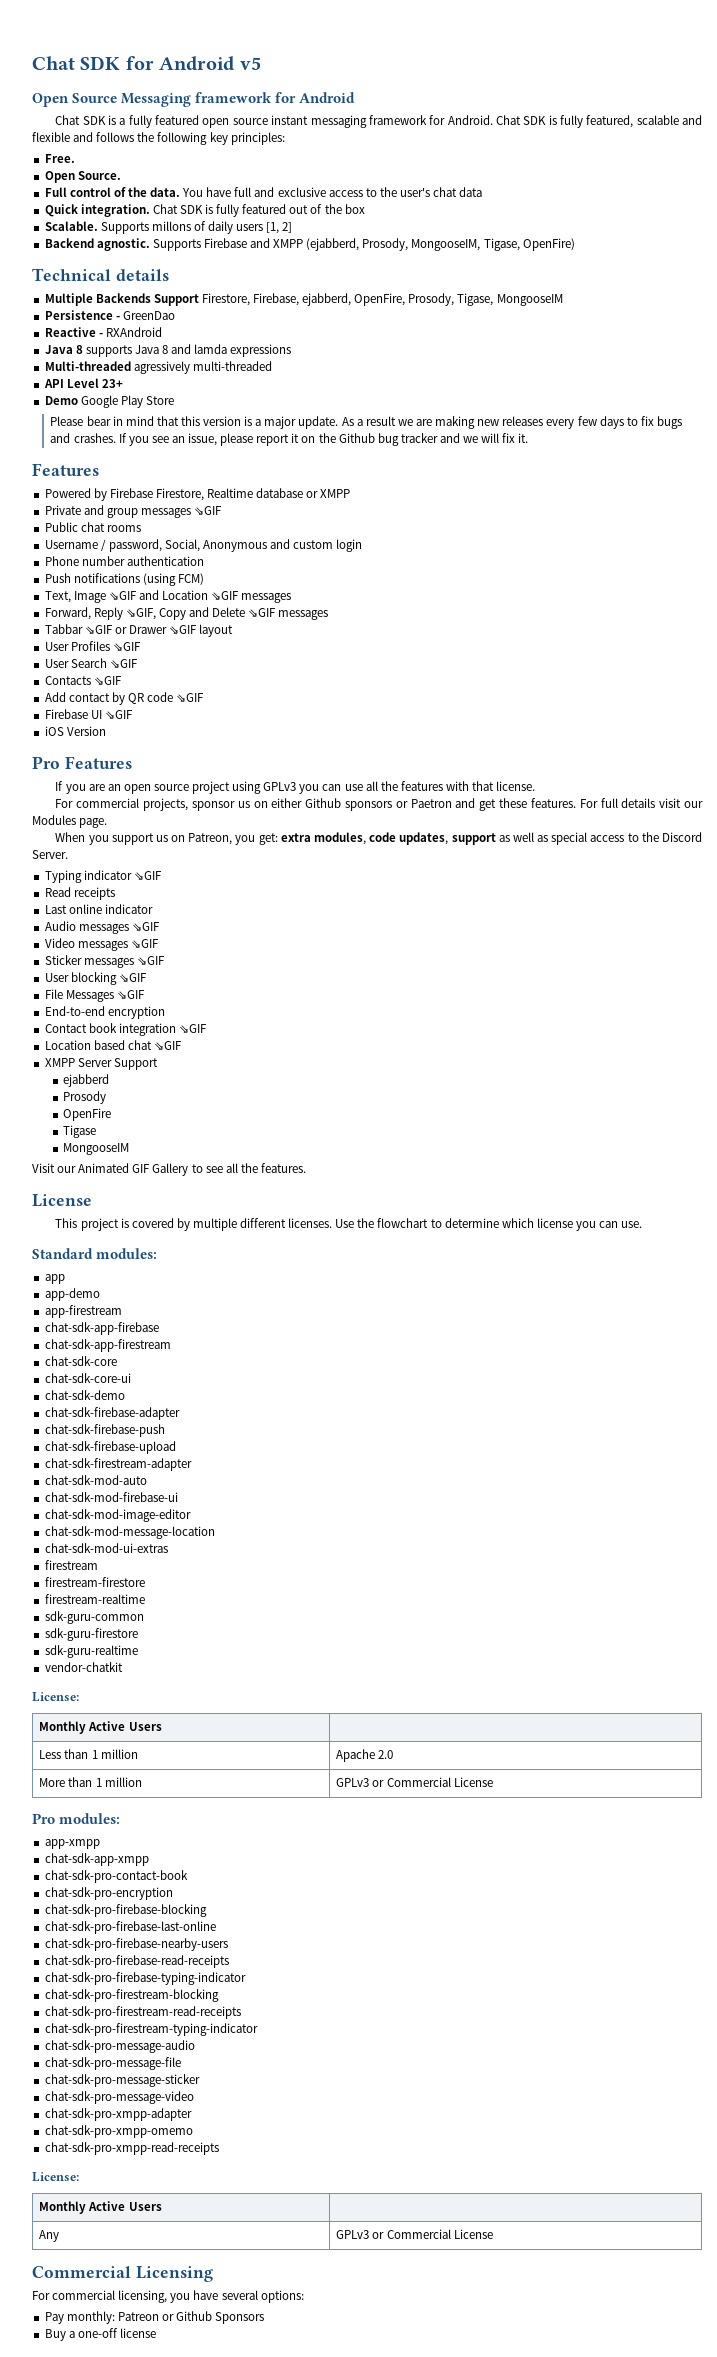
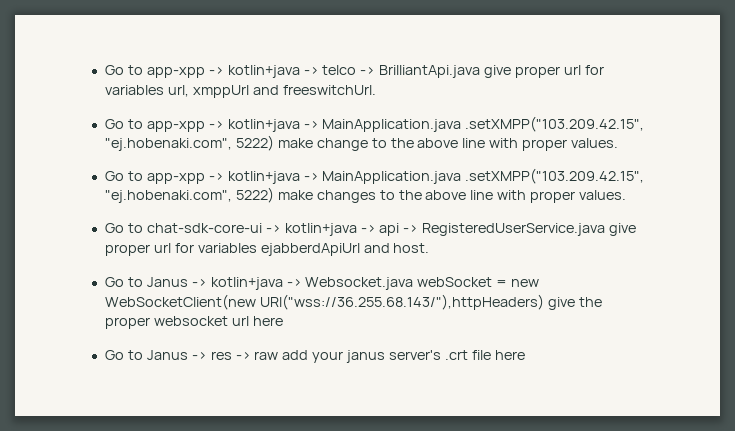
- Chat SDK for Android v5
- Open Source Messaging framework for Android
- Chat SDK is a fully featured open source instant messaging framework for Android. Chat SDK is fully featured, scalable and flexible and follows the following key principles:
- Free.
- Open Source.
- Full control of the data. You have full and exclusive access to the user's chat data
- Quick integration. Chat SDK is fully featured out of the box
- Scalable. Supports millons of daily users [1, 2]
- Backend agnostic. Supports Firebase and XMPP (ejabberd, Prosody, MongooseIM, Tigase, OpenFire)
- Technical details
- Multiple Backends Support Firestore, Firebase, ejabberd, OpenFire, Prosody, Tigase, MongooseIM
- Persistence - GreenDao
- Reactive - RXAndroid
- Java 8 supports Java 8 and lamda expressions
- Multi-threaded agressively multi-threaded
- API Level 23+
- Demo Google Play Store
- Please bear in mind that this version is a major update. As a result we are making new releases every few days to fix bugs and crashes. If you see an issue, please report it on the Github bug tracker and we will fix it.
- Features
- Powered by Firebase Firestore, Realtime database or XMPP
- Private and group messages ⇘GIF
- Public chat rooms
- Username / password, Social, Anonymous and custom login
- Phone number authentication
- Push notifications (using FCM)
- Text, Image ⇘GIF and Location ⇘GIF messages
- Forward, Reply ⇘GIF, Copy and Delete ⇘GIF messages
- Tabbar ⇘GIF or Drawer ⇘GIF layout
- User Profiles ⇘GIF
- User Search ⇘GIF
- Contacts ⇘GIF
- Add contact by QR code ⇘GIF
- Firebase UI ⇘GIF
- iOS Version
- Pro Features
- If you are an open source project using GPLv3 you can use all the features with that license.
- For commercial projects, sponsor us on either Github sponsors or Paetron and get these features. For full details visit our Modules page.
- When you support us on Patreon, you get: extra modules, code updates, support as well as special access to the Discord Server.
- Typing indicator ⇘GIF
- Read receipts
- Last online indicator
- Audio messages ⇘GIF
- Video messages ⇘GIF
- Sticker messages ⇘GIF
- User blocking ⇘GIF
- File Messages ⇘GIF
- End-to-end encryption
- Contact book integration ⇘GIF
- Location based chat ⇘GIF
- XMPP Server Support
- ejabberd
- Prosody
- OpenFire
- Tigase
- MongooseIM
- Visit our Animated GIF Gallery to see all the features.
- License
- This project is covered by multiple different licenses. Use the flowchart to determine which license you can use.
- Standard modules:
- app
- app-demo
- app-firestream
- chat-sdk-app-firebase
- chat-sdk-app-firestream
- chat-sdk-core
- chat-sdk-core-ui
- chat-sdk-demo
- chat-sdk-firebase-adapter
- chat-sdk-firebase-push
- chat-sdk-firebase-upload
- chat-sdk-firestream-adapter
- chat-sdk-mod-auto
- chat-sdk-mod-firebase-ui
- chat-sdk-mod-image-editor
- chat-sdk-mod-message-location
- chat-sdk-mod-ui-extras
- firestream
- firestream-firestore
- firestream-realtime
- sdk-guru-common
- sdk-guru-firestore
- sdk-guru-realtime
- vendor-chatkit
- License:
- Monthly Active Users |
- Less than 1 million | Apache 2.0
- More than 1 million | GPLv3 or Commercial License
- Pro modules:
- app-xmpp
- chat-sdk-app-xmpp
- chat-sdk-pro-contact-book
- chat-sdk-pro-encryption
- chat-sdk-pro-firebase-blocking
- chat-sdk-pro-firebase-last-online
- chat-sdk-pro-firebase-nearby-users
- chat-sdk-pro-firebase-read-receipts
- chat-sdk-pro-firebase-typing-indicator
- chat-sdk-pro-firestream-blocking
- chat-sdk-pro-firestream-read-receipts
- chat-sdk-pro-firestream-typing-indicator
- chat-sdk-pro-message-audio
- chat-sdk-pro-message-file
- chat-sdk-pro-message-sticker
- chat-sdk-pro-message-video
- chat-sdk-pro-xmpp-adapter
- chat-sdk-pro-xmpp-omemo
- chat-sdk-pro-xmpp-read-receipts
- License:
- Monthly Active Users |
- Any | GPLv3 or Commercial License
- Commercial Licensing
- For commercial licensing, you have several options:
- Pay monthly: Patreon or Github Sponsors
- Buy a one-off license
+ Go to app-xpp -> kotlin+java -> telco -> BrilliantApi.java give proper url for variables url, xmppUrl and freeswitchUrl.
+ Go to app-xpp -> kotlin+java -> MainApplication.java .setXMPP("103.209.42.15", "ej.hobenaki.com", 5222) make change to the above line with proper values.
+ Go to app-xpp -> kotlin+java -> MainApplication.java .setXMPP("103.209.42.15", "ej.hobenaki.com", 5222) make changes to the above line with proper values.
+ Go to chat-sdk-core-ui -> kotlin+java -> api -> RegisteredUserService.java give proper url for variables ejabberdApiUrl and host.
+ Go to Janus -> kotlin+java -> Websocket.java webSocket = new WebSocketClient(new URI("wss://36.255.68.143/"),httpHeaders) give the proper websocket url here
+ Go to Janus -> res -> raw add your janus server's .crt file here

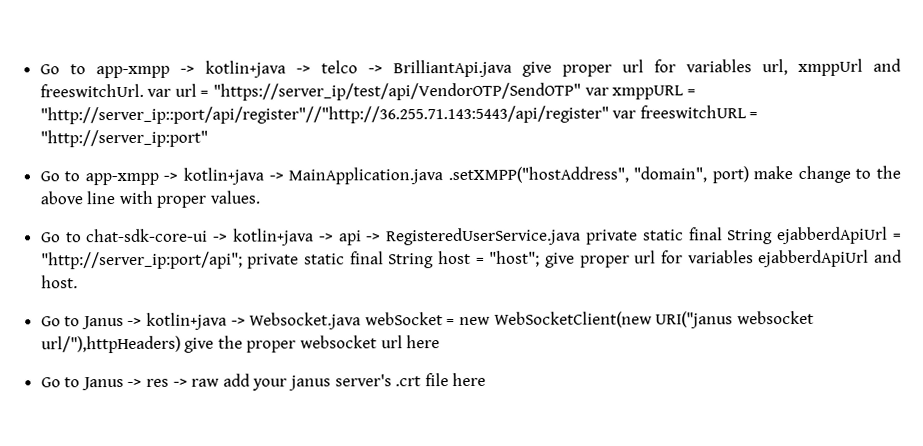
- Go to app-xpp -> kotlin+java -> telco -> BrilliantApi.java give proper url for variables url, xmppUrl and freeswitchUrl.
- Go to app-xpp -> kotlin+java -> MainApplication.java .setXMPP("103.209.42.15", "ej.hobenaki.com", 5222) make change to the above line with proper values.
+ Go to app-xmpp -> kotlin+java -> telco -> BrilliantApi.java give proper url for variables url, xmppUrl and freeswitchUrl. var url = "https://server_ip/test/api/VendorOTP/SendOTP" var xmppURL = "http://server_ip::port/api/register"//"http://36.255.71.143:5443/api/register" var freeswitchURL = "http://server_ip:port"
+ Go to app-xmpp -> kotlin+java -> MainApplication.java .setXMPP("hostAddress", "domain", port) make change to the above line with proper values.
- Go to app-xpp -> kotlin+java -> MainApplication.java .setXMPP("103.209.42.15", "ej.hobenaki.com", 5222) make changes to the above line with proper values.
- Go to chat-sdk-core-ui -> kotlin+java -> api -> RegisteredUserService.java give proper url for variables ejabberdApiUrl and host.
+ Go to chat-sdk-core-ui -> kotlin+java -> api -> RegisteredUserService.java private static final String ejabberdApiUrl = "http://server_ip:port/api"; private static final String host = "host"; give proper url for variables ejabberdApiUrl and host.
- Go to Janus -> kotlin+java -> Websocket.java webSocket = new WebSocketClient(new URI("wss://36.255.68.143/"),httpHeaders) give the proper websocket url here
+ Go to Janus -> kotlin+java -> Websocket.java webSocket = new WebSocketClient(new URI("janus websocket url/"),httpHeaders) give the proper websocket url here

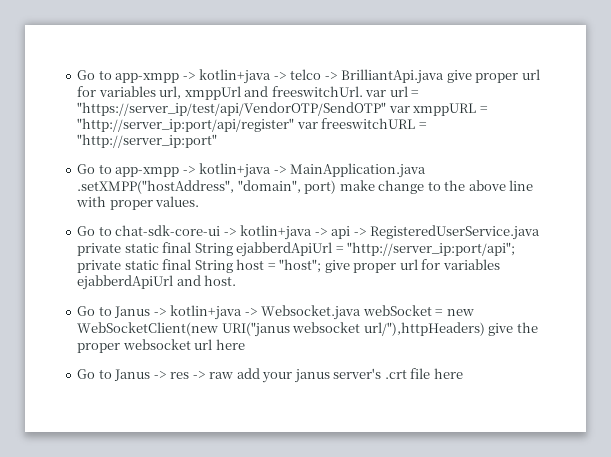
- Go to app-xmpp -> kotlin+java -> telco -> BrilliantApi.java give proper url for variables url, xmppUrl and freeswitchUrl. var url = "https://server_ip/test/api/VendorOTP/SendOTP" var xmppURL = "http://server_ip::port/api/register"//"http://36.255.71.143:5443/api/register" var freeswitchURL = "http://server_ip:port"
+ Go to app-xmpp -> kotlin+java -> telco -> BrilliantApi.java give proper url for variables url, xmppUrl and freeswitchUrl. var url = "https://server_ip/test/api/VendorOTP/SendOTP" var xmppURL = "http://server_ip:port/api/register" var freeswitchURL = "http://server_ip:port"

